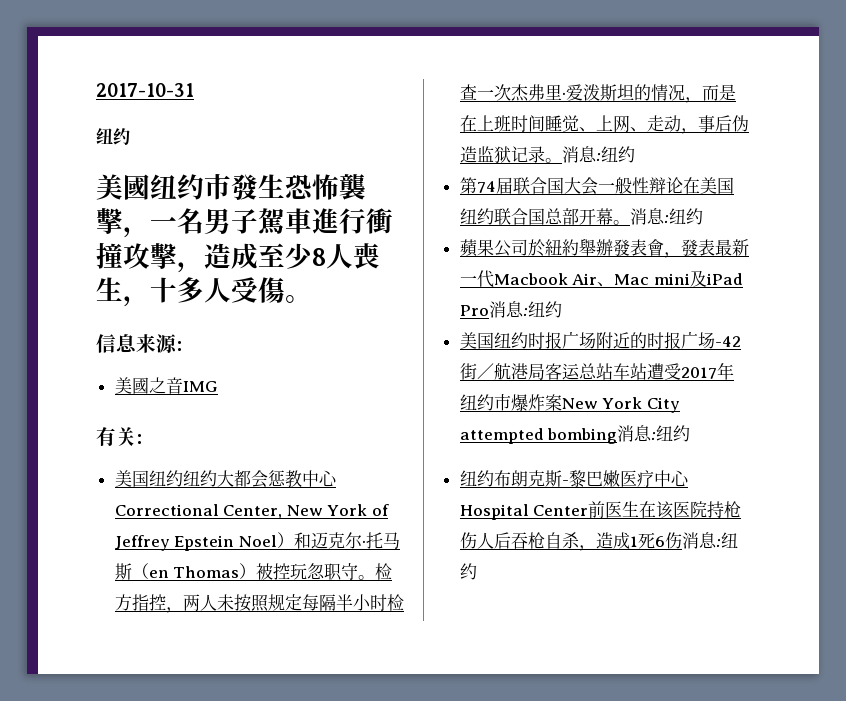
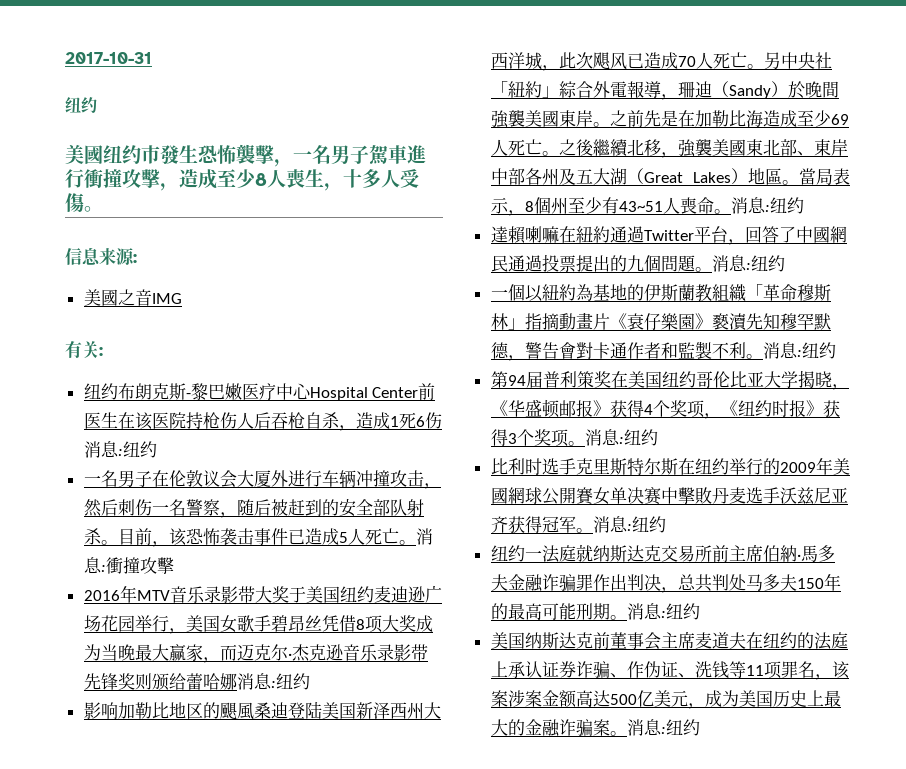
- 美国纽约纽约大都会惩教中心Correctional Center, New York of Jeffrey Epstein Noel）和迈克尔·托马斯（en Thomas）被控玩忽职守。检方指控，两人未按照规定每隔半小时检查一次杰弗里·爱泼斯坦的情况，而是在上班时间睡觉、上网、走动，事后伪造监狱记录。消息:纽约
- 第74届联合国大会一般性辩论在美国纽约联合国总部开幕。消息:纽约
- 蘋果公司於紐約舉辦發表會，發表最新一代Macbook Air、Mac mini及iPad Pro消息:纽约
- 美国纽约时报广场附近的时报广场-42街／航港局客运总站车站遭受2017年纽约市爆炸案New York City attempted bombing消息:纽约
+ 一名男子在伦敦议会大厦外进行车辆冲撞攻击，然后刺伤一名警察，随后被赶到的安全部队射杀。目前，该恐怖袭击事件已造成5人死亡。消息:衝撞攻擊
+ 2016年MTV音乐录影带大奖于美国纽约麦迪逊广场花园举行，美国女歌手碧昂丝凭借8项大奖成为当晚最大赢家，而迈克尔·杰克逊音乐录影带先锋奖则颁给蕾哈娜消息:纽约
+ 影响加勒比地区的颶風桑迪登陆美国新泽西州大西洋城，此次飓风已造成70人死亡。另中央社「紐約」綜合外電報導，珊迪（Sandy）於晚間強襲美國東岸。之前先是在加勒比海造成至少69人死亡。之後繼續北移，強襲美國東北部、東岸中部各州及五大湖（Great Lakes）地區。當局表示，8個州至少有43~51人喪命。消息:纽约
+ 達賴喇嘛在紐約通過Twitter平台，回答了中國網民通過投票提出的九個問題。消息:纽约
+ 一個以紐約為基地的伊斯蘭教組織「革命穆斯林」指摘動畫片《衰仔樂園》褻瀆先知穆罕默德，警告會對卡通作者和監製不利。消息:纽约
+ 第94届普利策奖在美国纽约哥伦比亚大学揭晓，《华盛顿邮报》获得4个奖项，《纽约时报》获得3个奖项。消息:纽约
+ 比利时选手克里斯特尔斯在纽约举行的2009年美國網球公開賽女单决赛中擊敗丹麦选手沃兹尼亚齐获得冠军。消息:纽约
+ 纽约一法庭就纳斯达克交易所前主席伯納·馬多夫金融诈骗罪作出判决，总共判处马多夫150年的最高可能刑期。消息:纽约
+ 美国纳斯达克前董事会主席麦道夫在纽约的法庭上承认证券诈骗、作伪证、洗钱等11项罪名，该案涉案金额高达500亿美元，成为美国历史上最大的金融诈骗案。消息:纽约

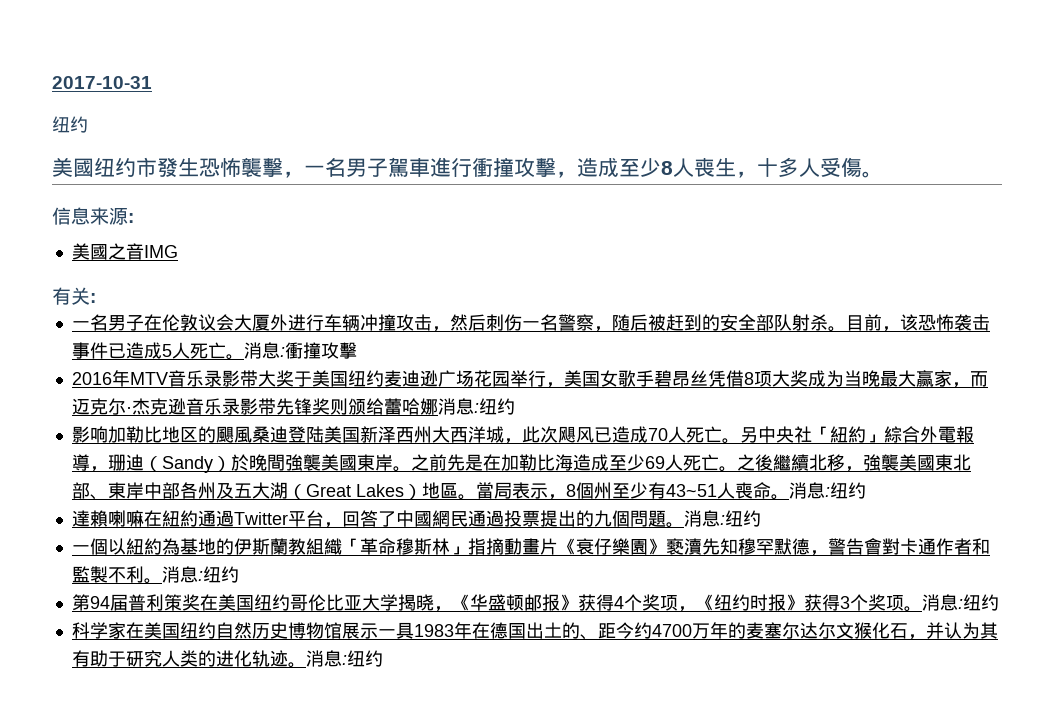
- 纽约布朗克斯-黎巴嫩医疗中心Hospital Center前医生在该医院持枪伤人后吞枪自杀，造成1死6伤消息:纽约
- 比利时选手克里斯特尔斯在纽约举行的2009年美國網球公開賽女单决赛中擊敗丹麦选手沃兹尼亚齐获得冠军。消息:纽约
- 纽约一法庭就纳斯达克交易所前主席伯納·馬多夫金融诈骗罪作出判决，总共判处马多夫150年的最高可能刑期。消息:纽约
- 美国纳斯达克前董事会主席麦道夫在纽约的法庭上承认证券诈骗、作伪证、洗钱等11项罪名，该案涉案金额高达500亿美元，成为美国历史上最大的金融诈骗案。
+ 科学家在美国纽约自然历史博物馆展示一具1983年在德国出土的、距今约4700万年的麦塞尔达尔文猴化石，并认为其有助于研究人类的进化轨迹。

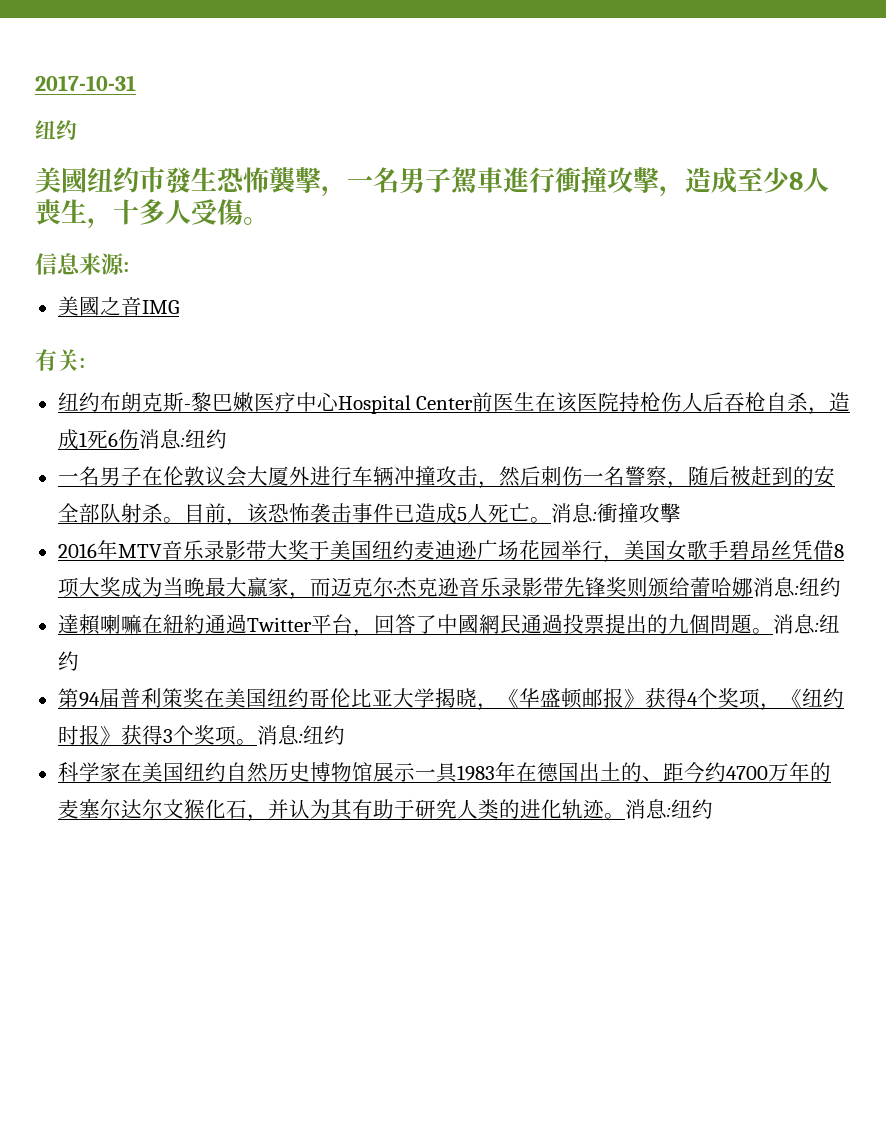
+ 纽约布朗克斯-黎巴嫩医疗中心Hospital Center前医生在该医院持枪伤人后吞枪自杀，造成1死6伤消息:纽约
- 影响加勒比地区的颶風桑迪登陆美国新泽西州大西洋城，此次飓风已造成70人死亡。另中央社「紐約」綜合外電報導，珊迪（Sandy）於晚間強襲美國東岸。之前先是在加勒比海造成至少69人死亡。之後繼續北移，強襲美國東北部、東岸中部各州及五大湖（Great Lakes）地區。當局表示，8個州至少有43~51人喪命。消息:纽约
- 一個以紐約為基地的伊斯蘭教組織「革命穆斯林」指摘動畫片《衰仔樂園》褻瀆先知穆罕默德，警告會對卡通作者和監製不利。消息:纽约

